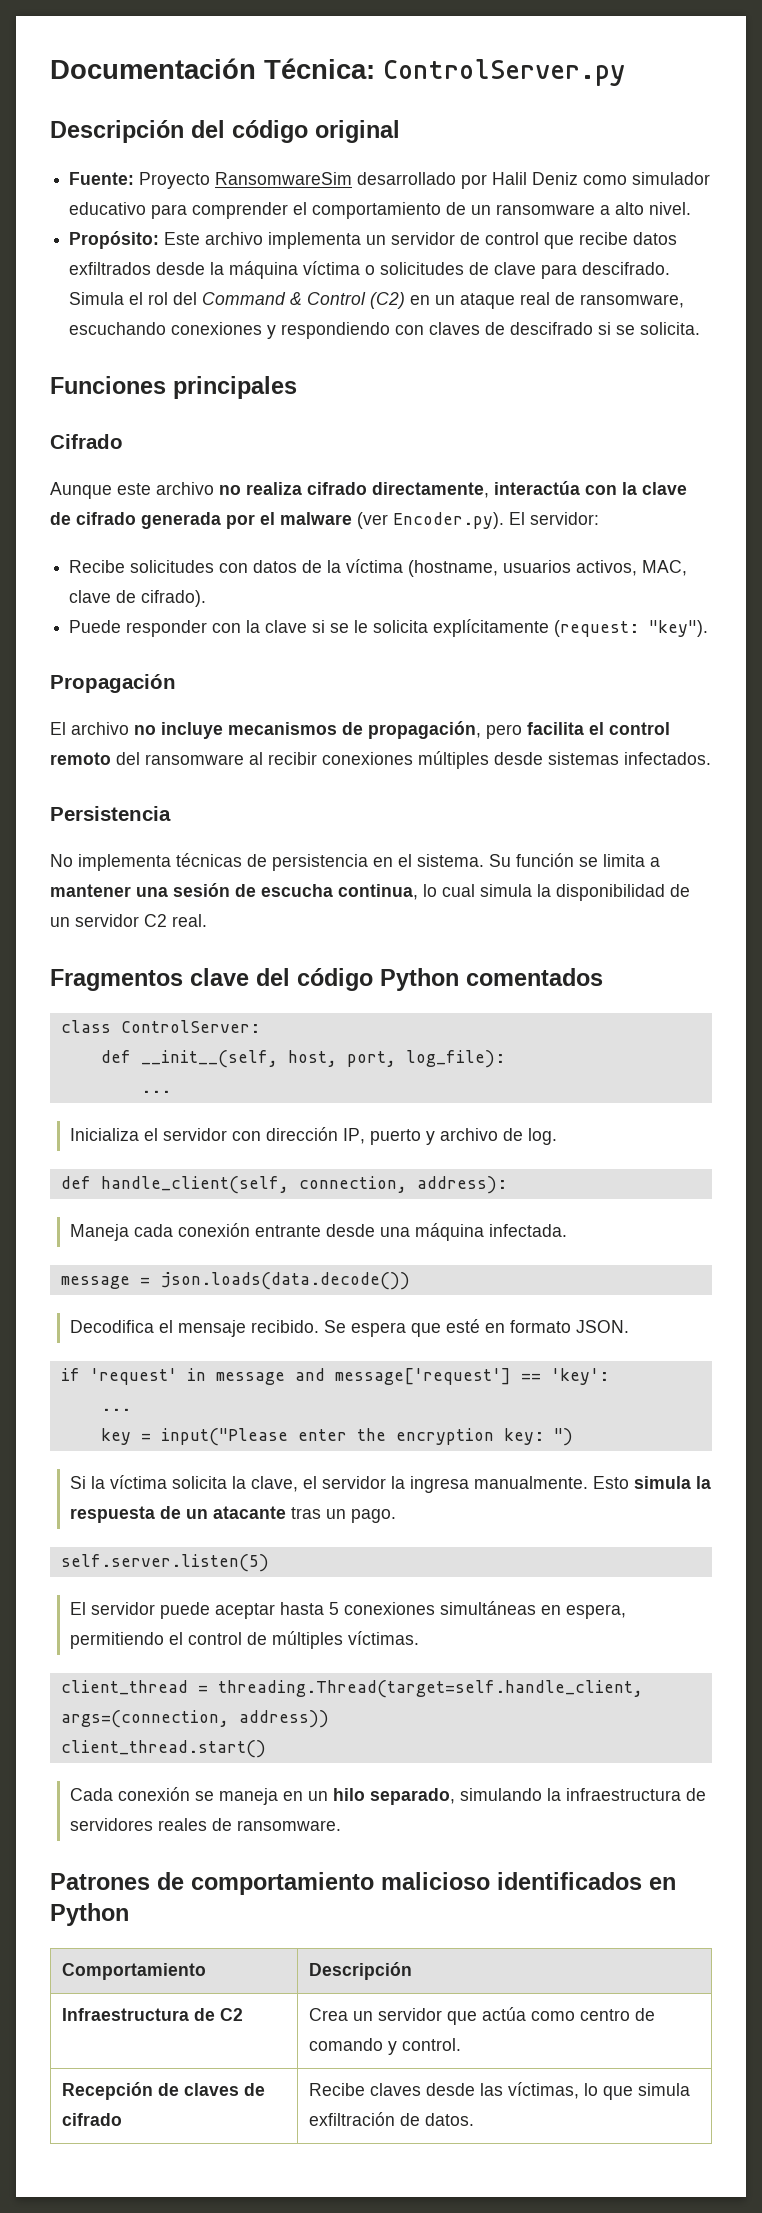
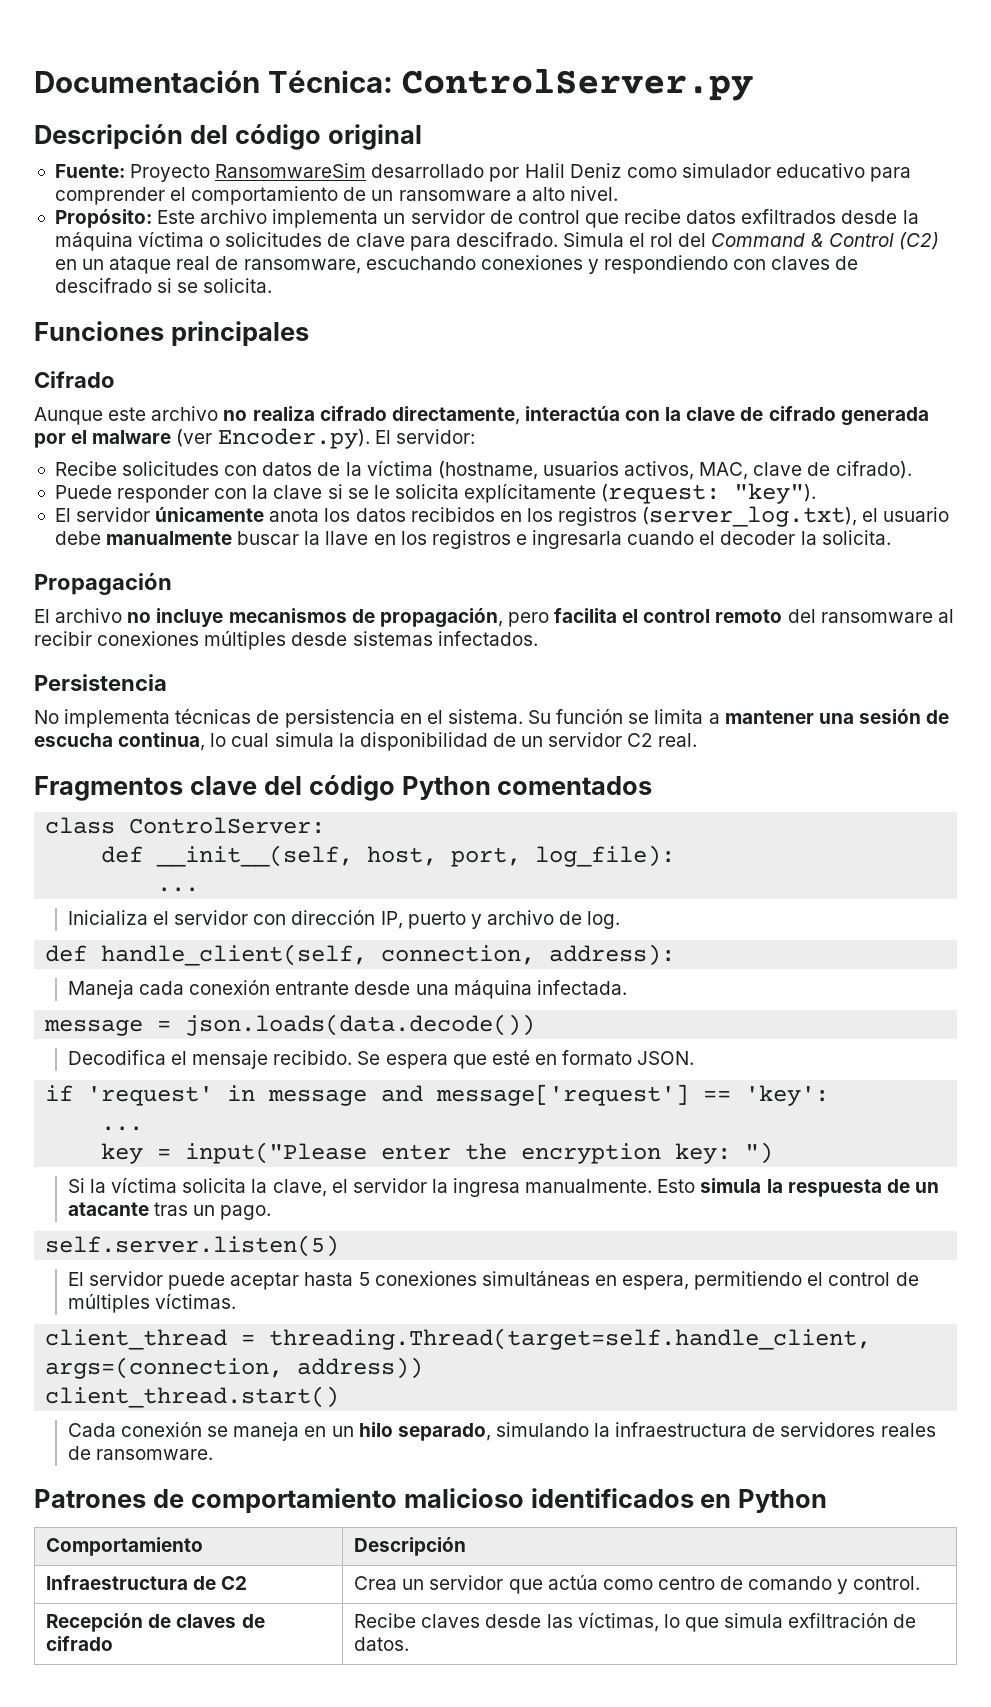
+ El servidor únicamente anota los datos recibidos en los registros (server_log.txt), el usuario debe manualmente buscar la llave en los registros e ingresarla cuando el decoder la solicita.

